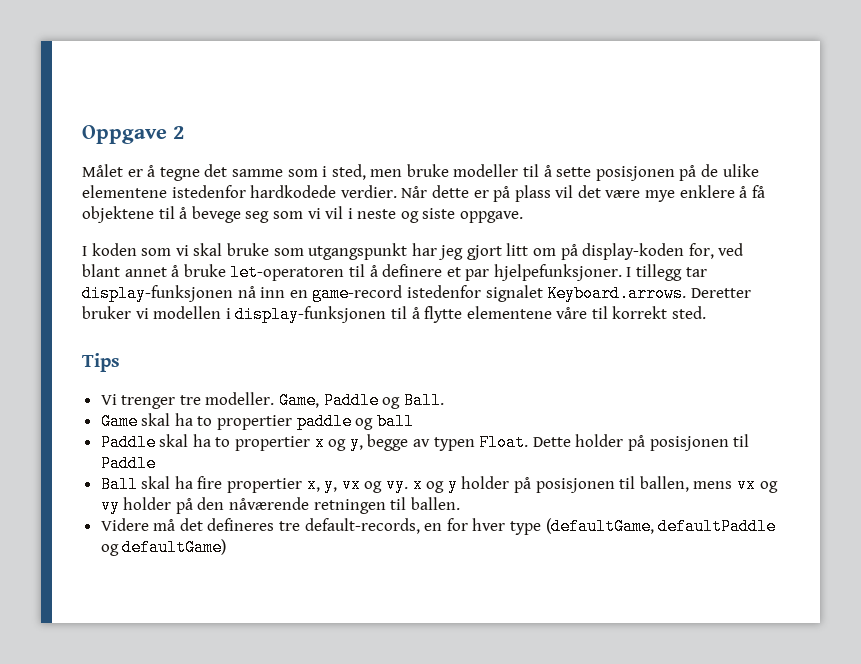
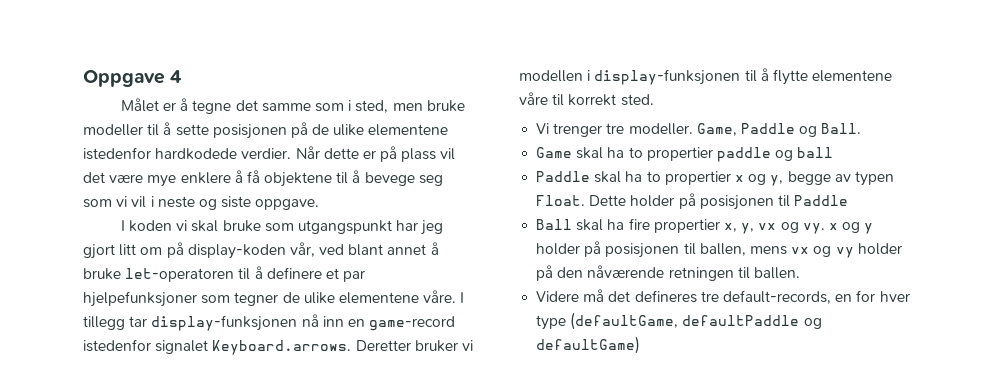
- Oppgave 2
+ Oppgave 4
- I koden som vi skal bruke som utgangspunkt har jeg gjort litt om på display-koden for, ved blant annet å bruke let-operatoren til å definere et par hjelpefunksjoner.
+ I koden vi skal bruke som utgangspunkt har jeg gjort litt om på display-koden vår, ved blant annet å bruke let-operatoren til å definere et par hjelpefunksjoner som tegner de ulike elementene våre.
- Tips

